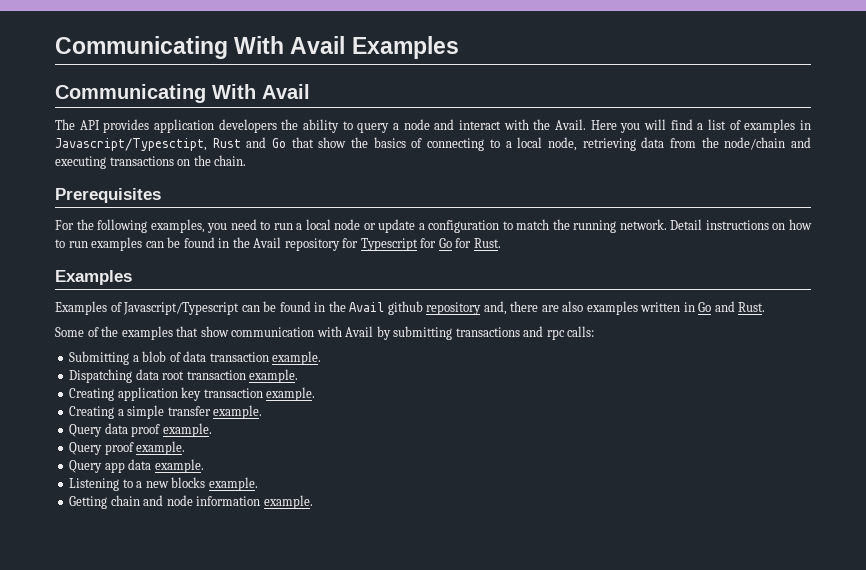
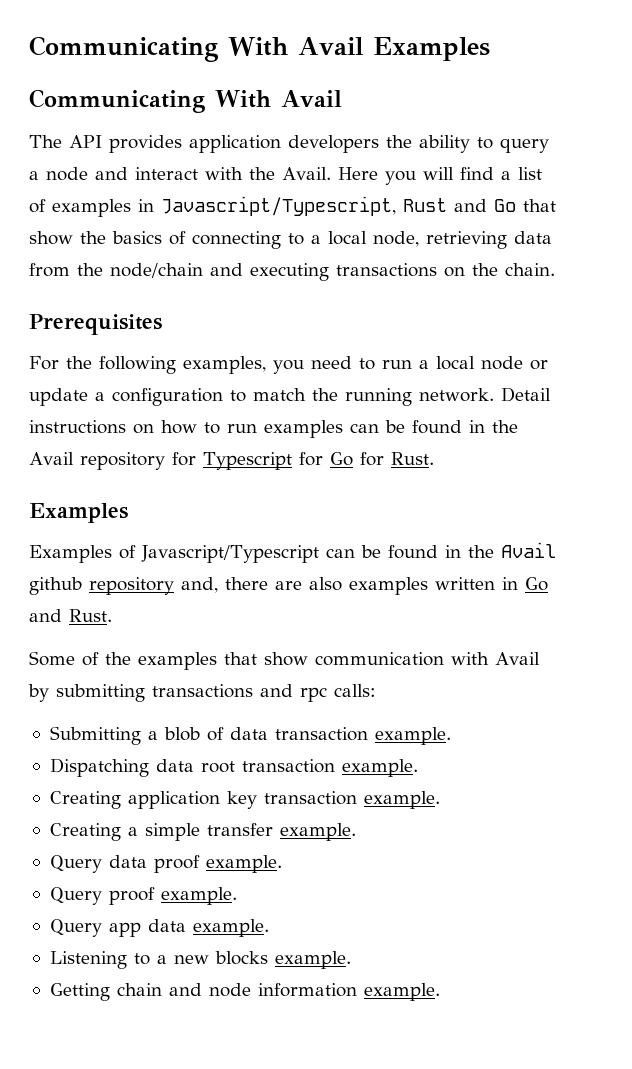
- Here you will find a list of examples in Javascript/Typesctipt, Rust and Go that show the basics of connecting to a local node, retrieving data from the node/chain and executing transactions on the chain.
+ Here you will find a list of examples in Javascript/Typescript, Rust and Go that show the basics of connecting to a local node, retrieving data from the node/chain and executing transactions on the chain.

